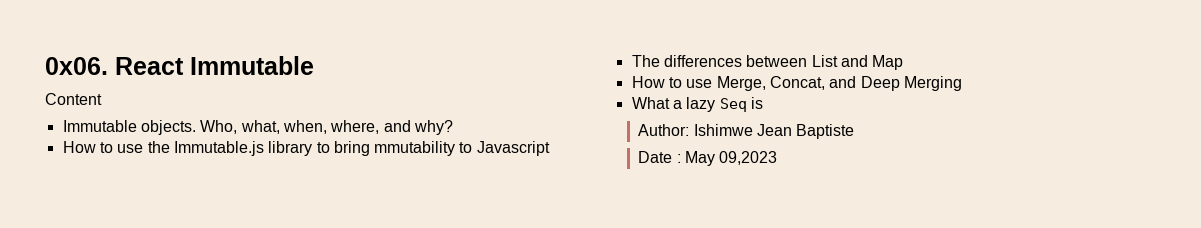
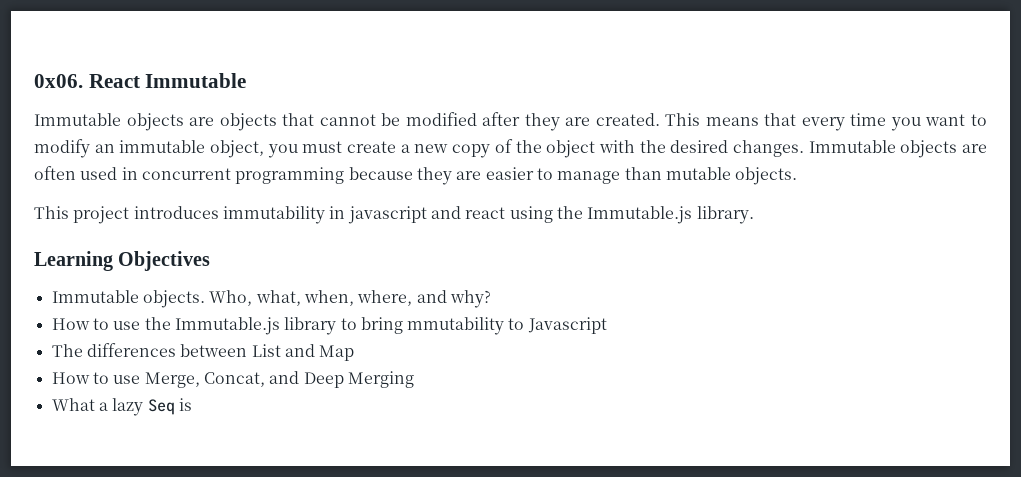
- Content
+ Immutable objects are objects that cannot be modified after they are created. This means that every time you want to modify an immutable object, you must create a new copy of the object with the desired changes. Immutable objects are often used in concurrent programming because they are easier to manage than mutable objects.
+ This project introduces immutability in javascript and react using the Immutable.js library.
+ Learning Objectives
- Author: Ishimwe Jean Baptiste
- Date : May 09,2023

